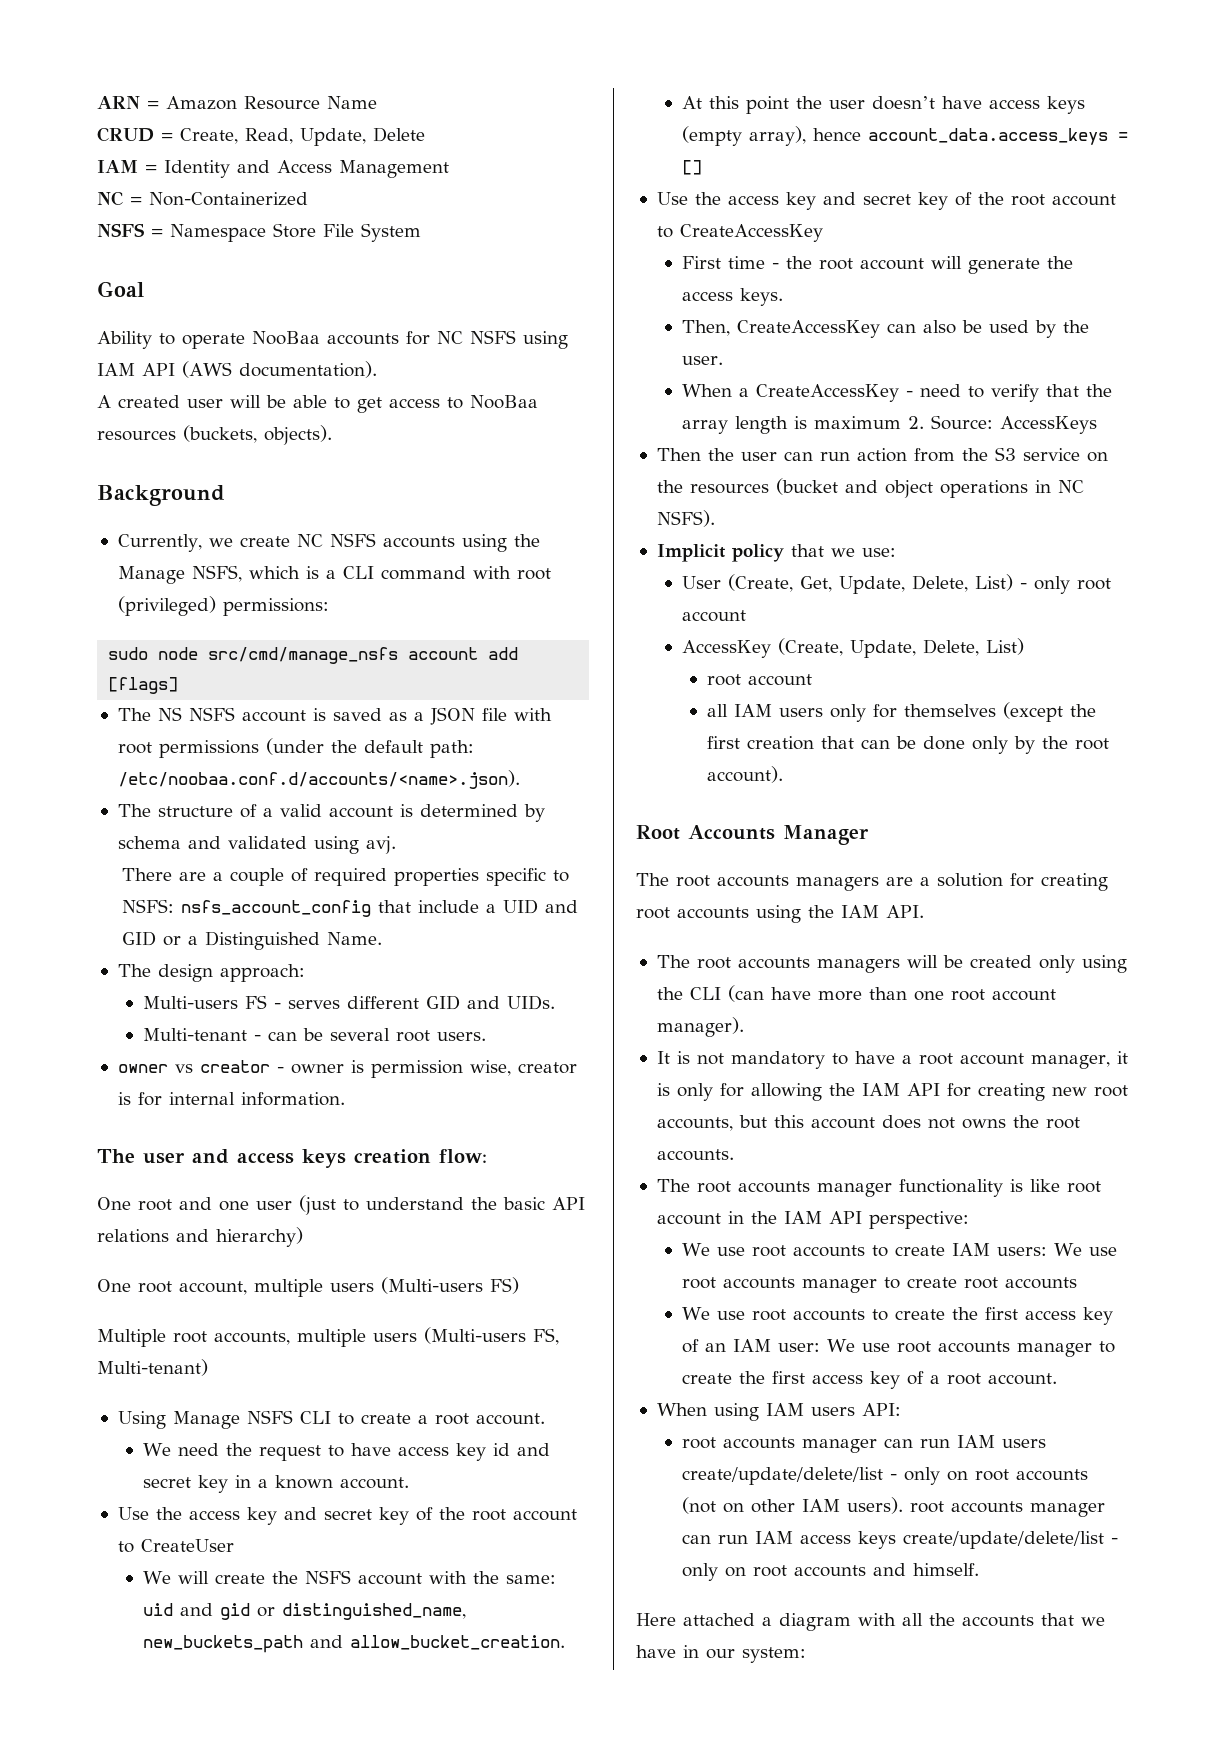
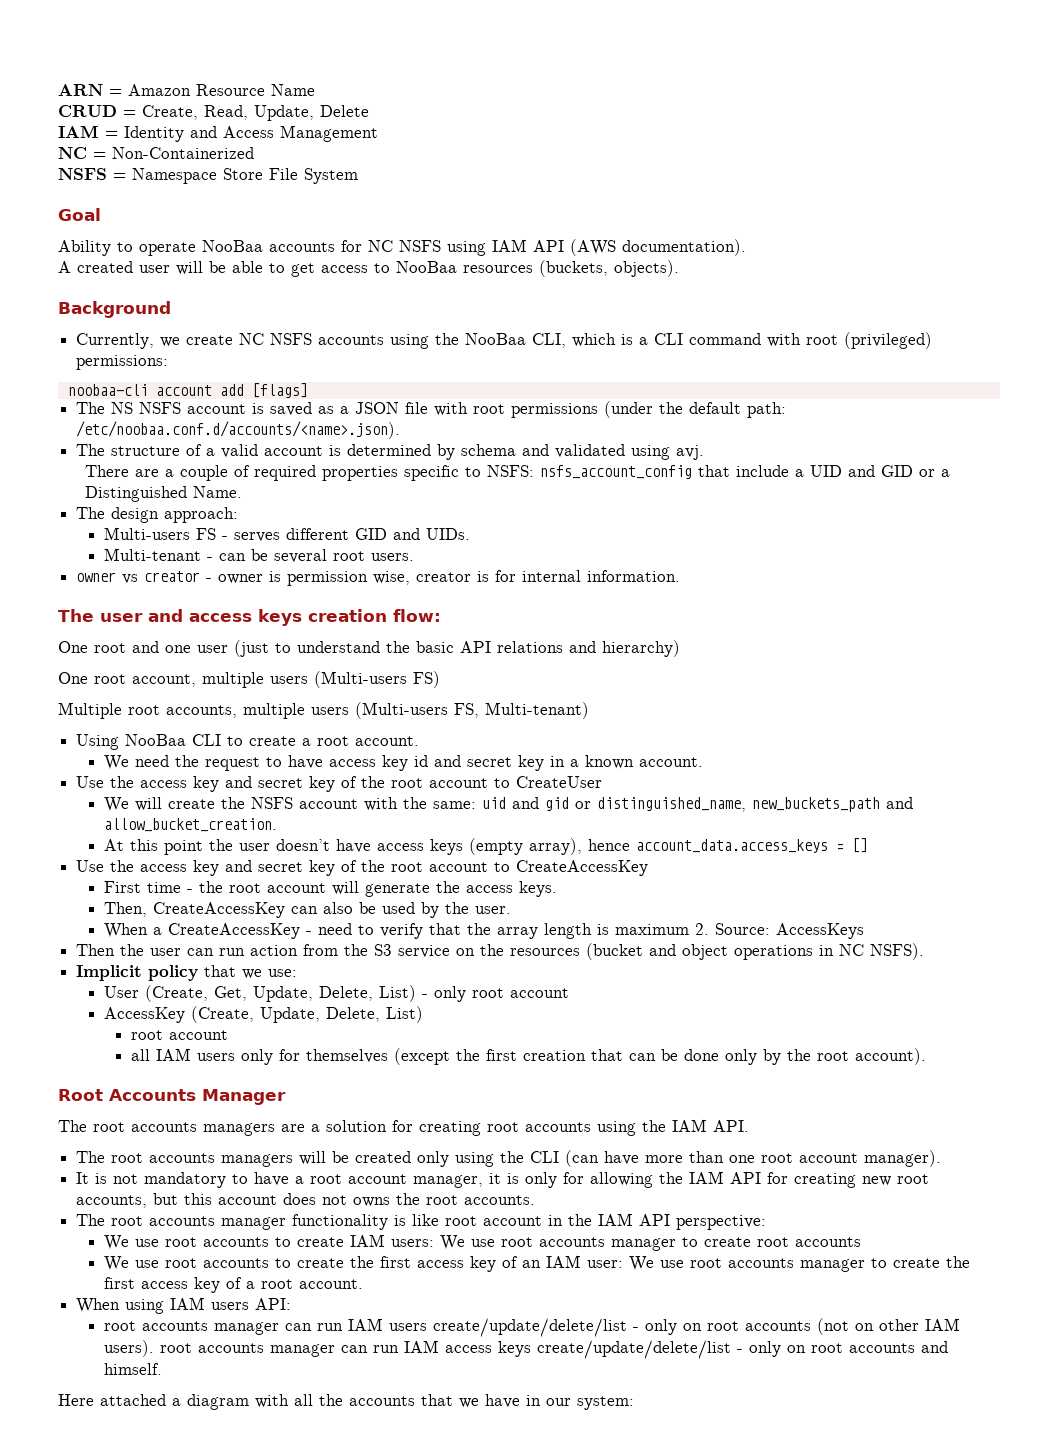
- Currently, we create NC NSFS accounts using the Manage NSFS, which is a CLI command with root (privileged) permissions:
+ Currently, we create NC NSFS accounts using the NooBaa CLI, which is a CLI command with root (privileged) permissions:
- sudo node src/cmd/manage_nsfs account add [flags]
+ noobaa-cli account add [flags]
- Using Manage NSFS CLI to create a root account.
+ Using NooBaa CLI to create a root account.

